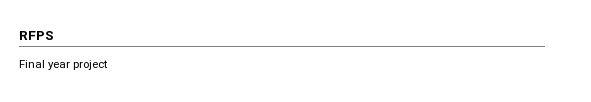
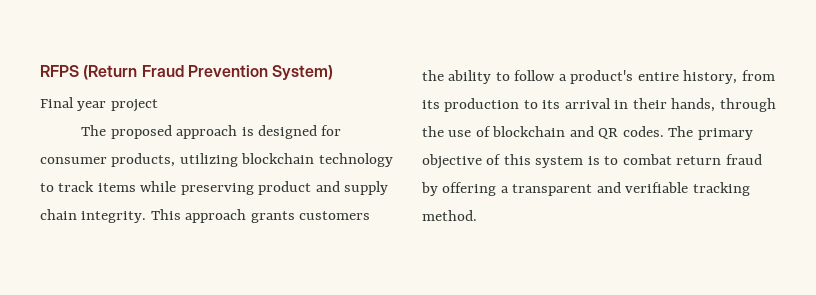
- RFPS
+ RFPS (Return Fraud Prevention System)
+ The proposed approach is designed for consumer products, utilizing blockchain technology to track items while preserving product and supply chain integrity. This approach grants customers the ability to follow a product's entire history, from its production to its arrival in their hands, through the use of blockchain and QR codes. The primary objective of this system is to combat return fraud by offering a transparent and verifiable tracking method.

